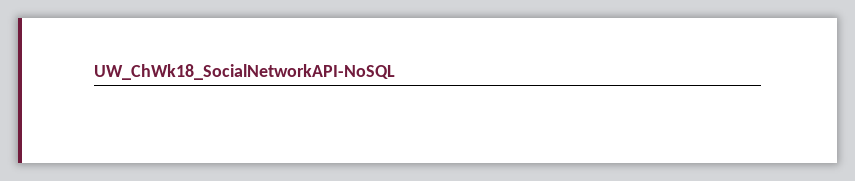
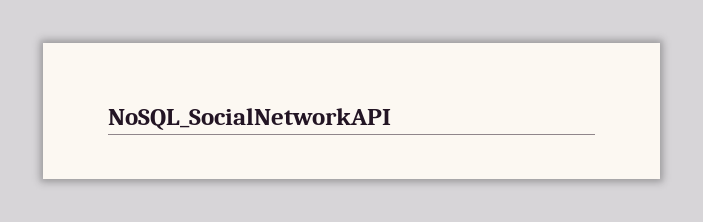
- UW_ChWk18_SocialNetworkAPI-NoSQL
+ NoSQL_SocialNetworkAPI

